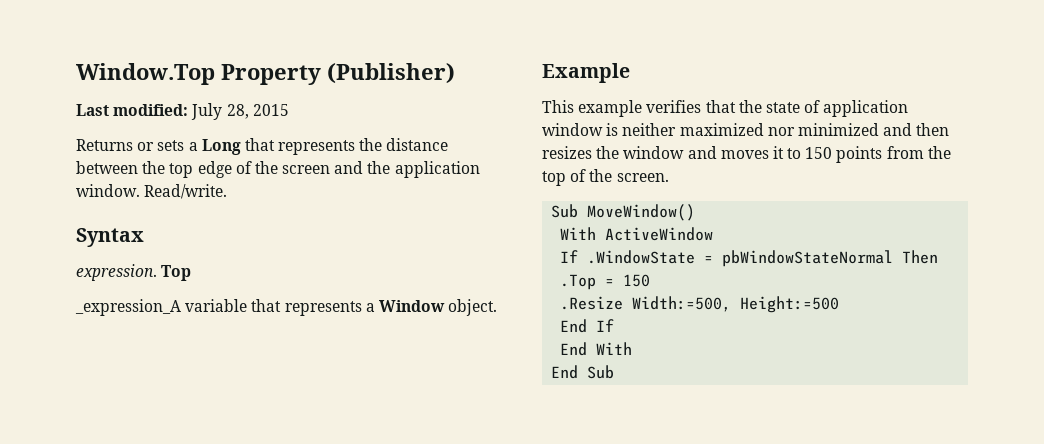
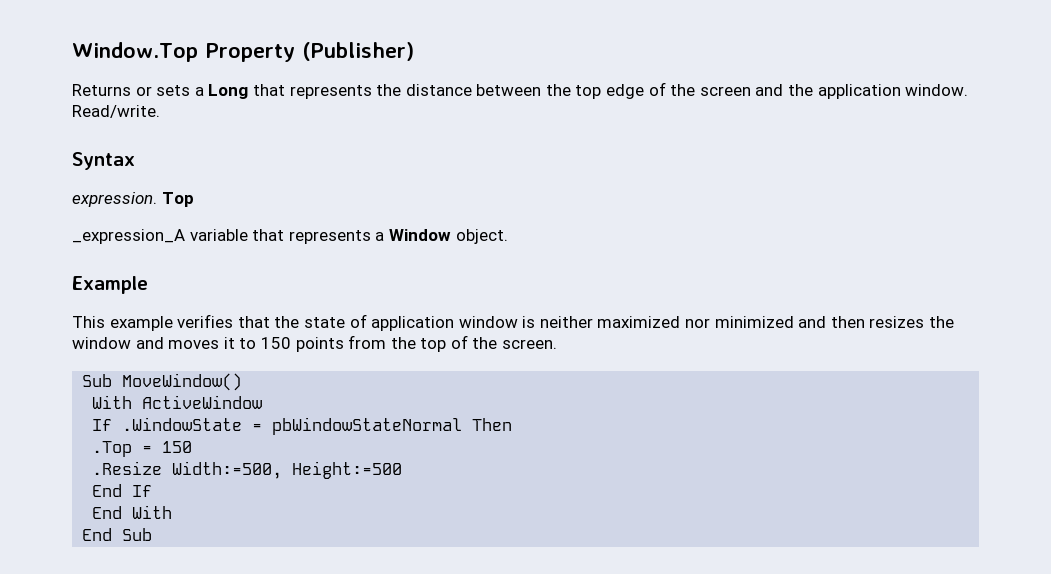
- Last modified: July 28, 2015

